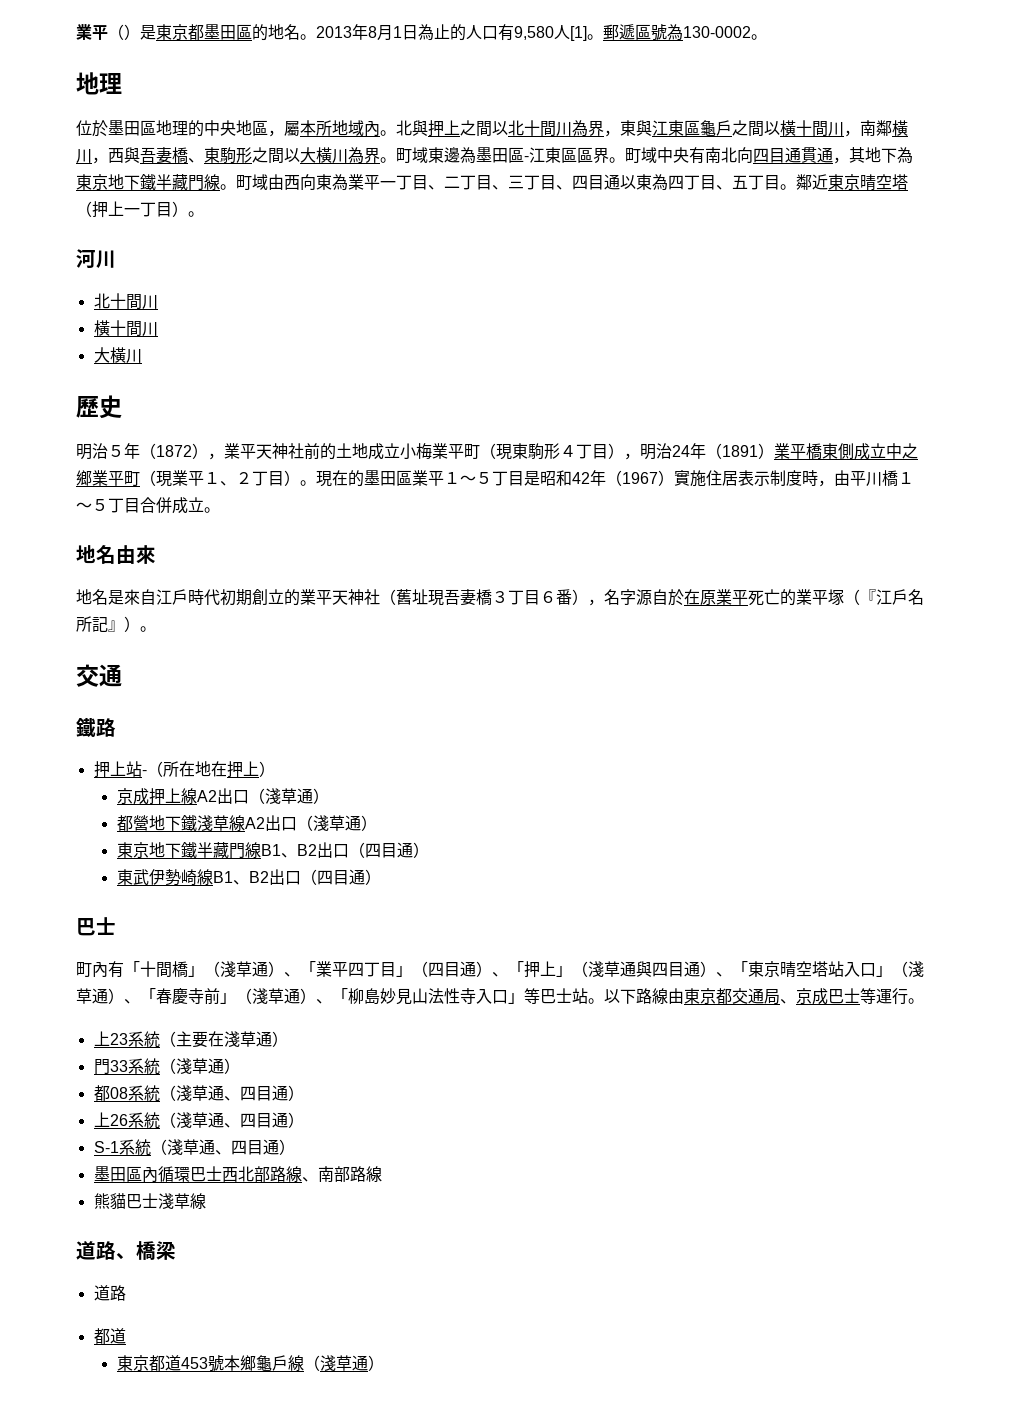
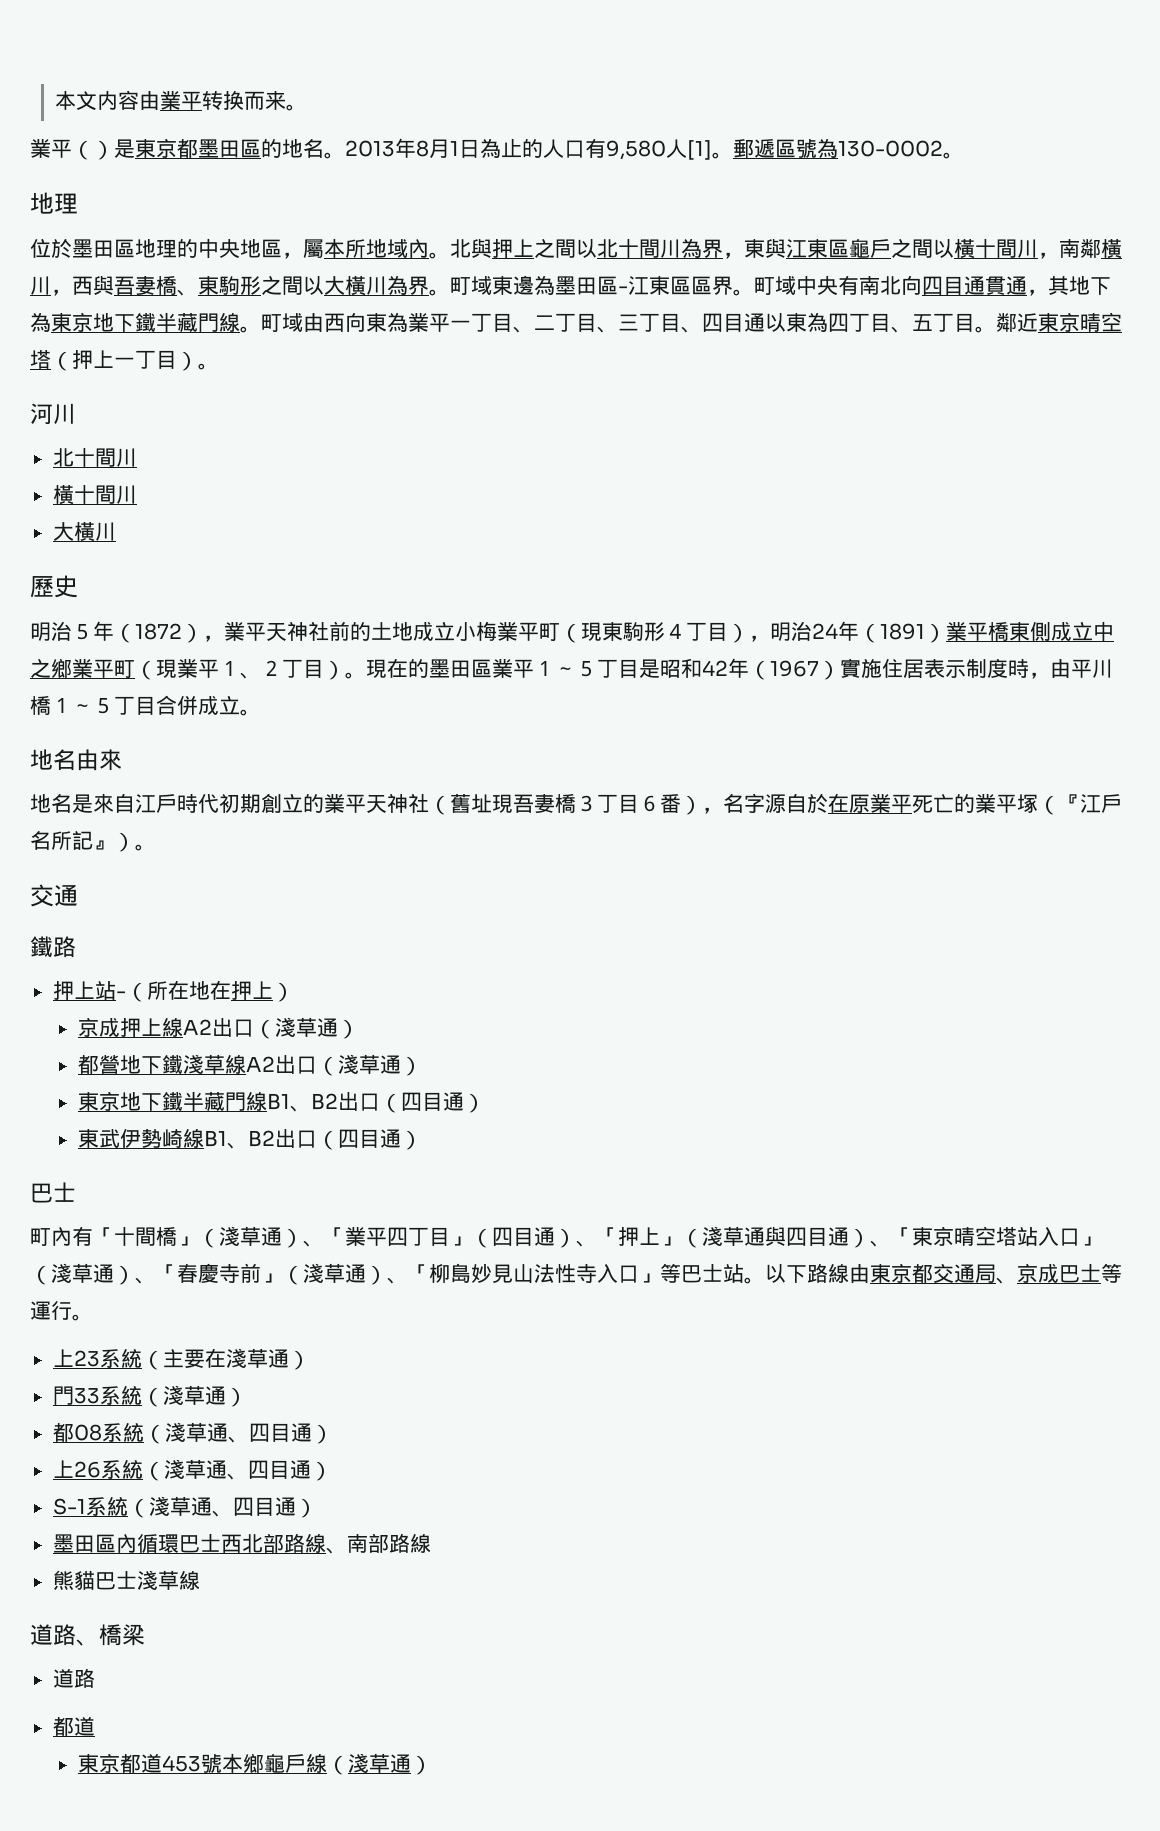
+ 本文内容由業平转换而来。

